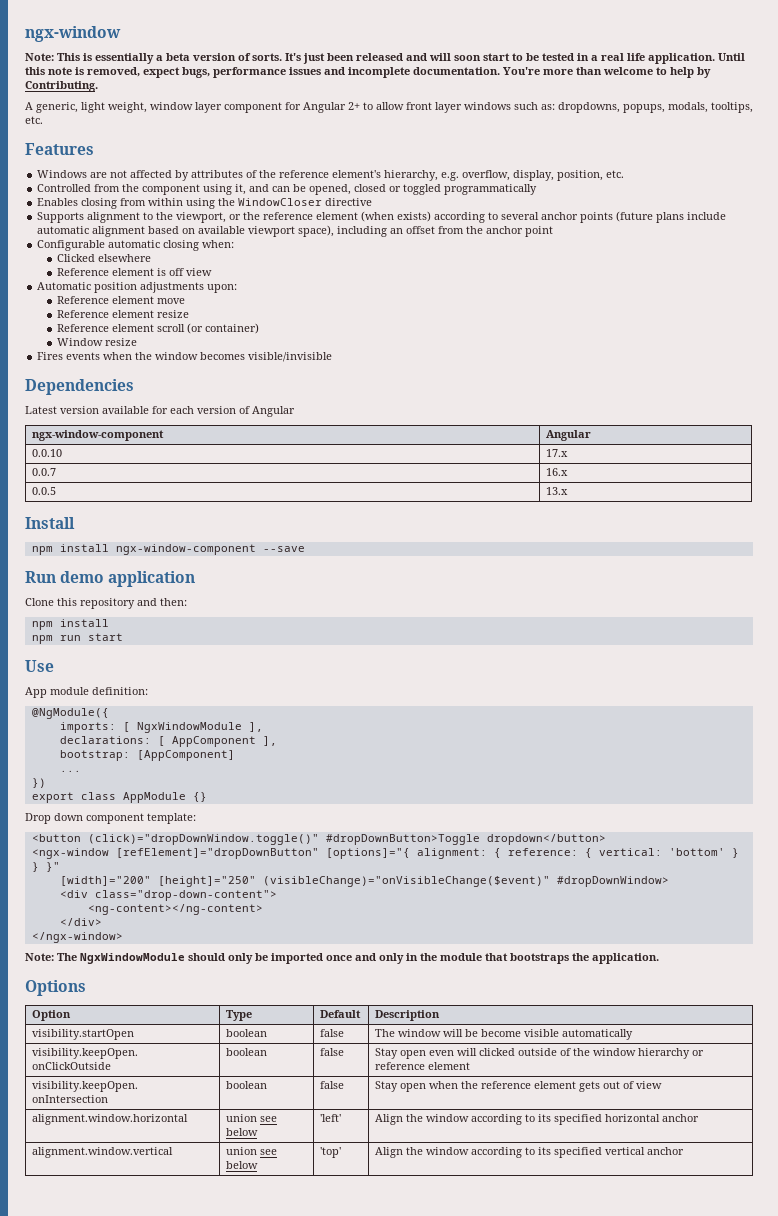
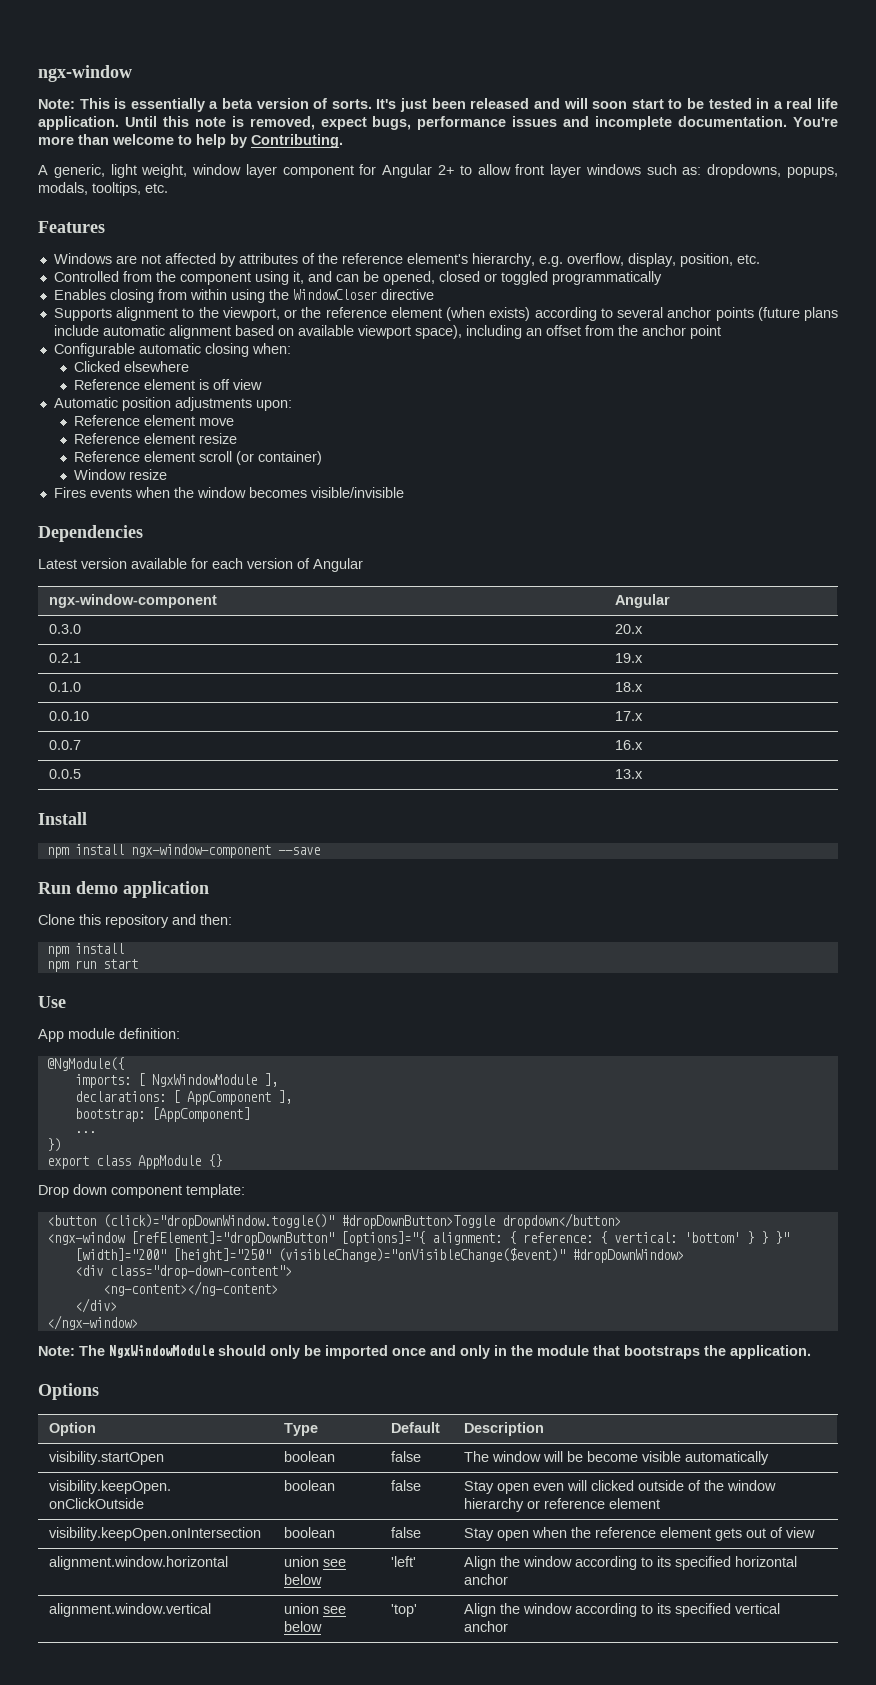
+ 0.3.0 | 20.x
+ 0.2.1 | 19.x
+ 0.1.0 | 18.x

